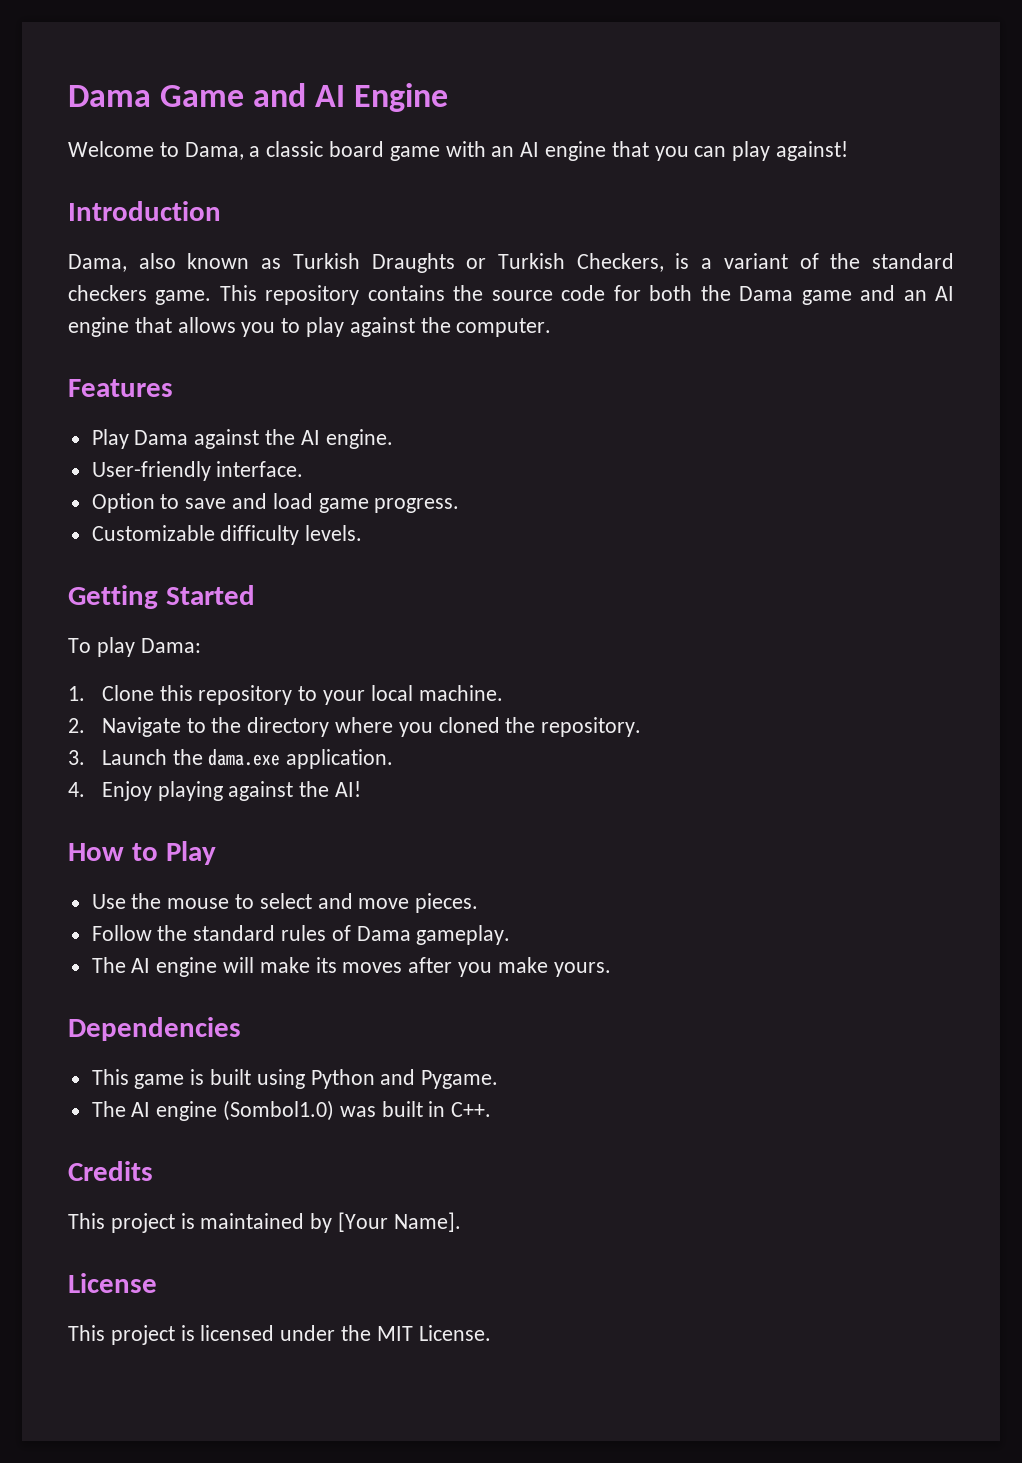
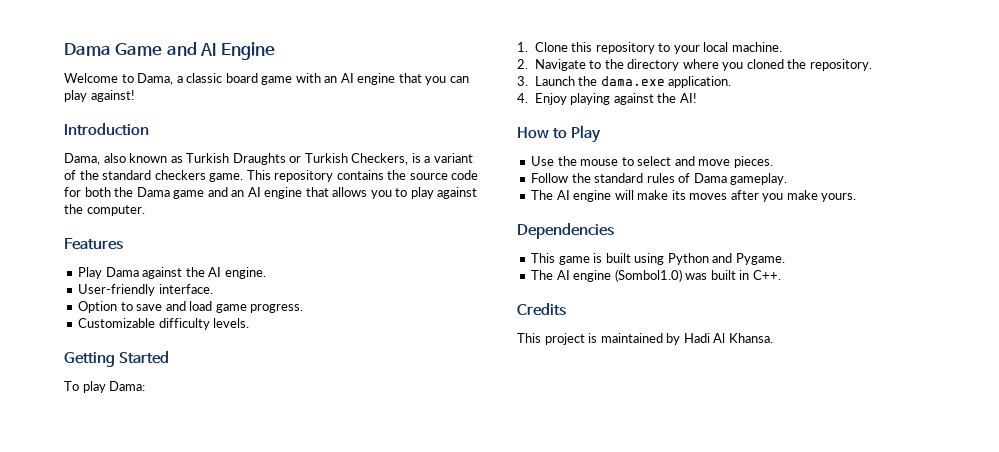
- This project is maintained by [Your Name].
- License
- This project is licensed under the MIT License.
+ This project is maintained by Hadi Al Khansa.

